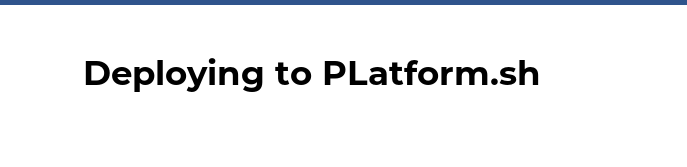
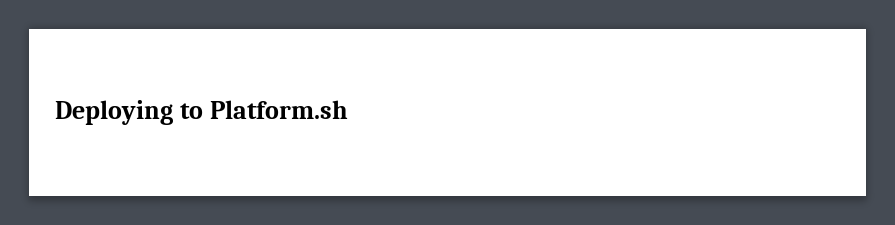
- Deploying to PLatform.sh
+ Deploying to Platform.sh

